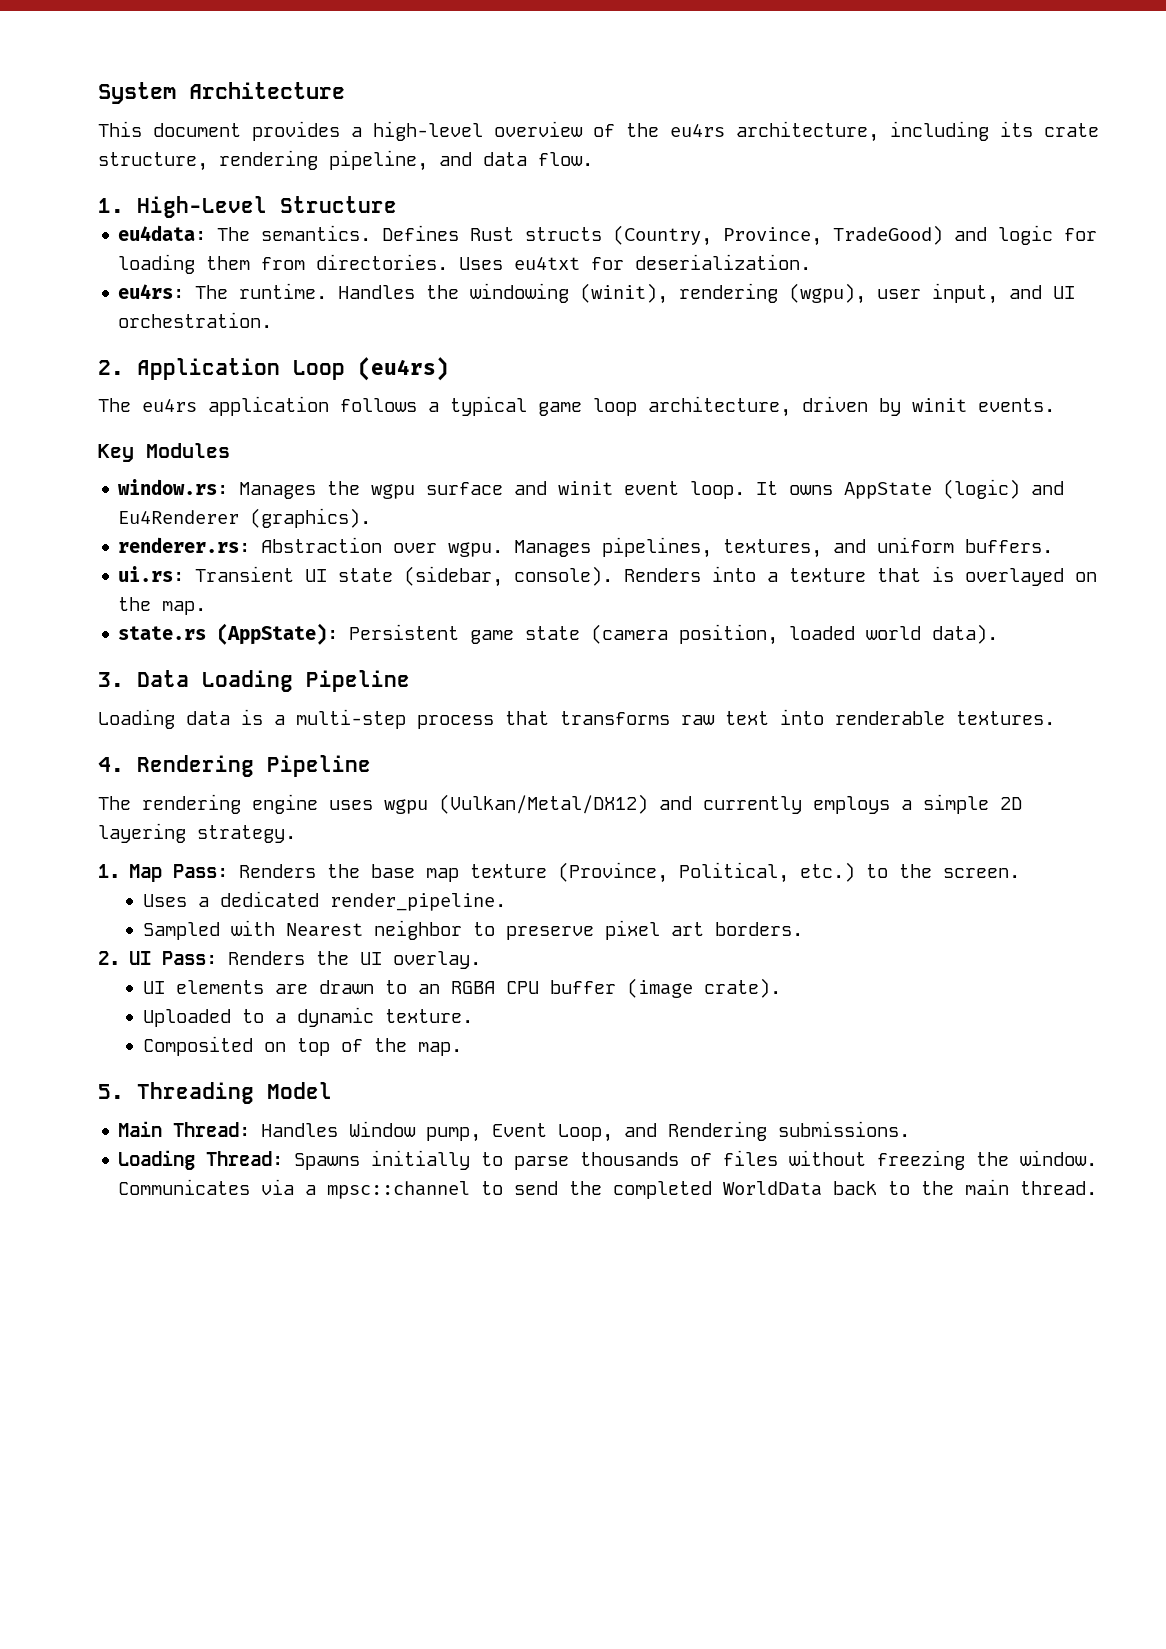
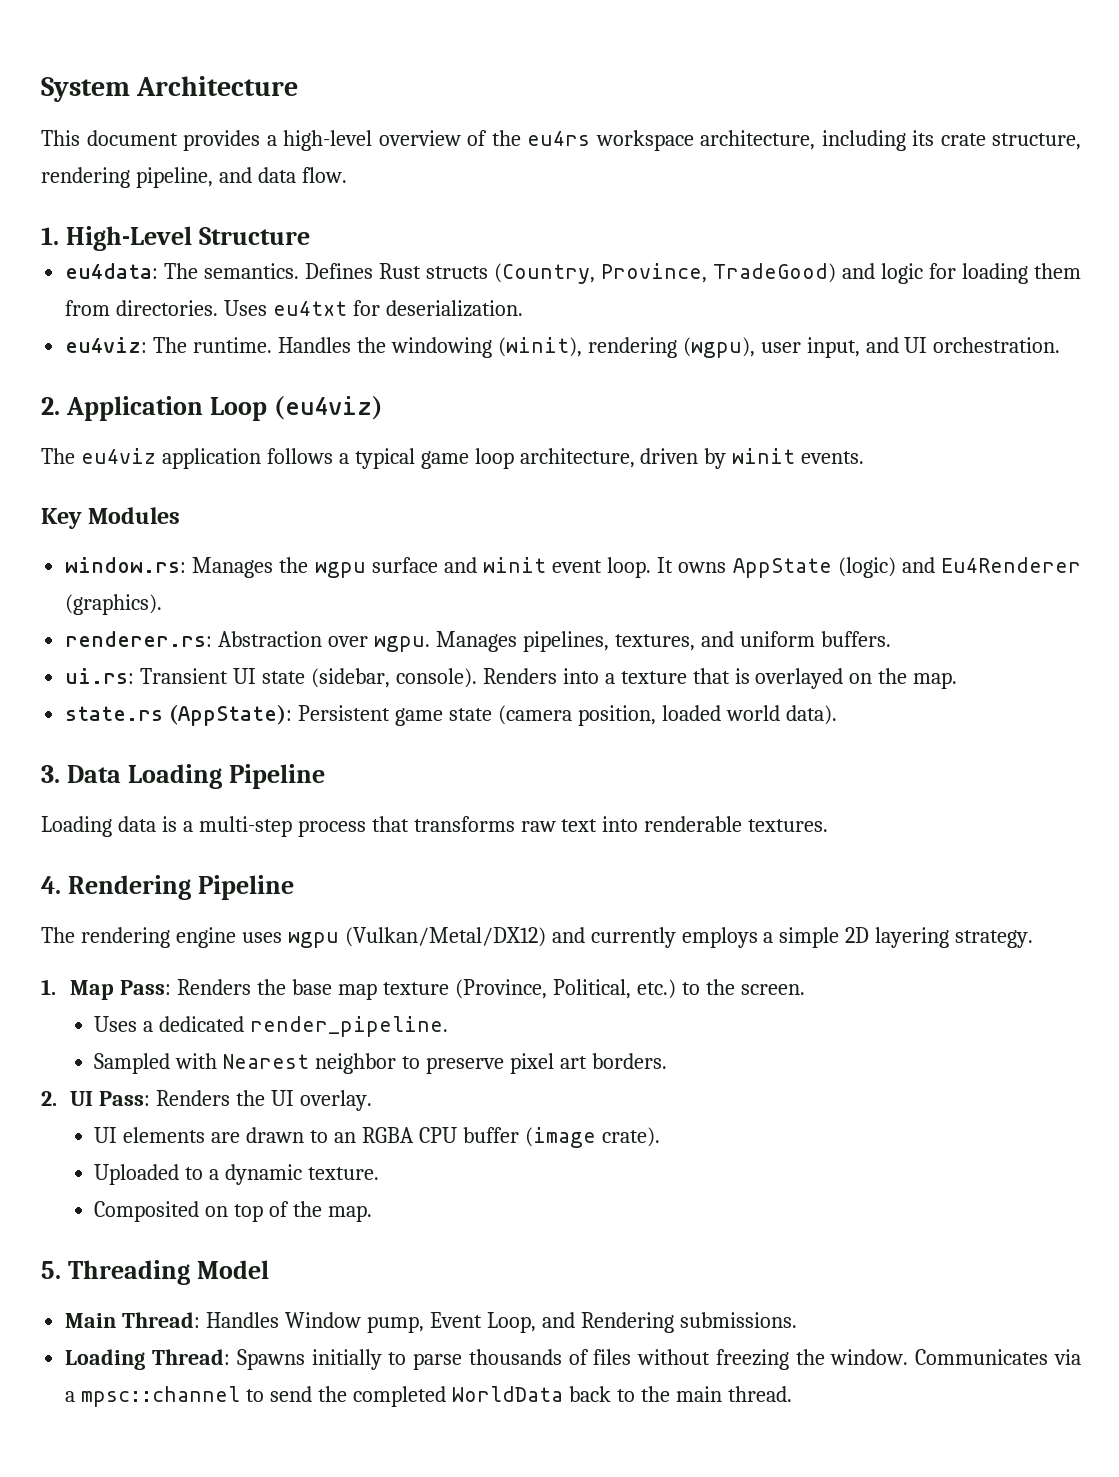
- This document provides a high-level overview of the eu4rs architecture, including its crate structure, rendering pipeline, and data flow.
+ This document provides a high-level overview of the eu4rs workspace architecture, including its crate structure, rendering pipeline, and data flow.
- eu4rs: The runtime.
+ eu4viz: The runtime.
- 2. Application Loop (eu4rs)
- The eu4rs application follows a typical game loop architecture, driven by winit events.
+ 2. Application Loop (eu4viz)
+ The eu4viz application follows a typical game loop architecture, driven by winit events.

